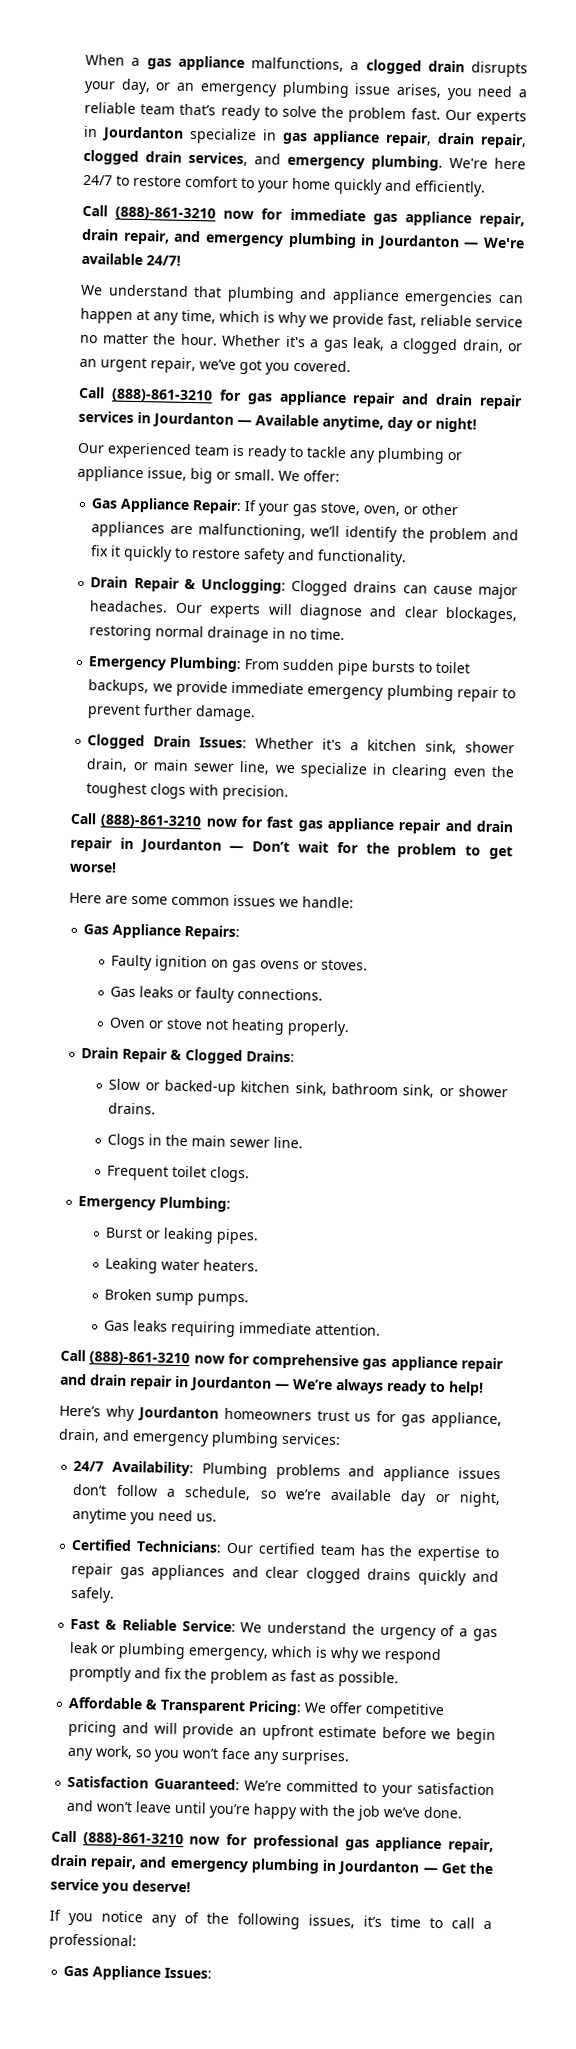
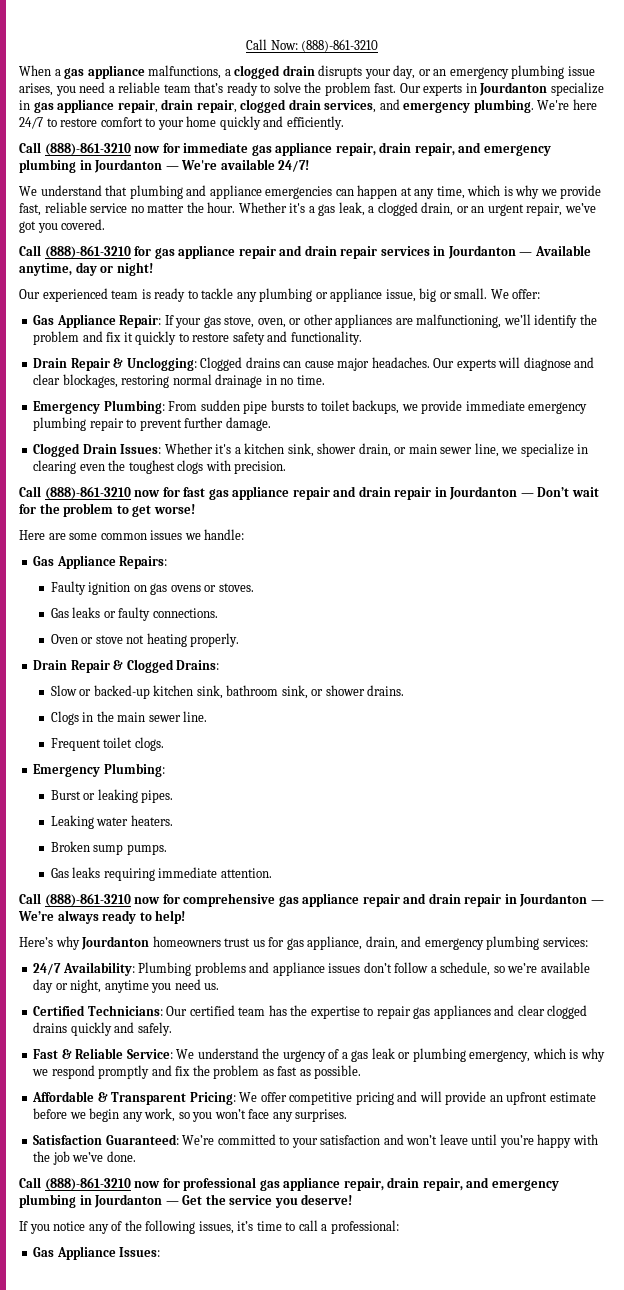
+ Call Now: (888)-861-3210

